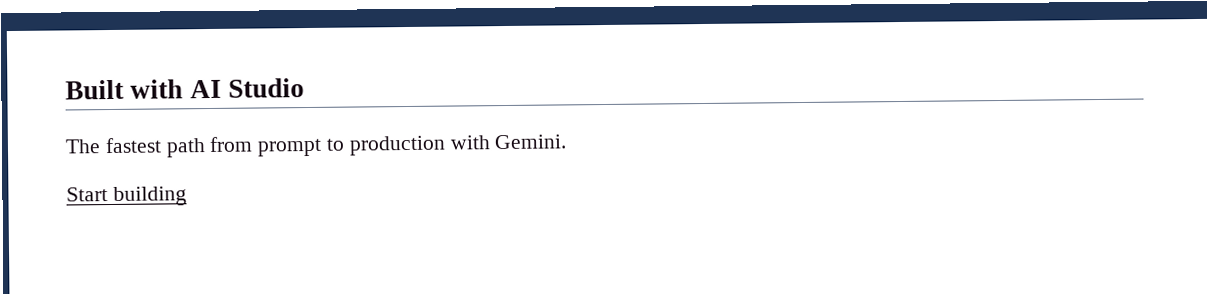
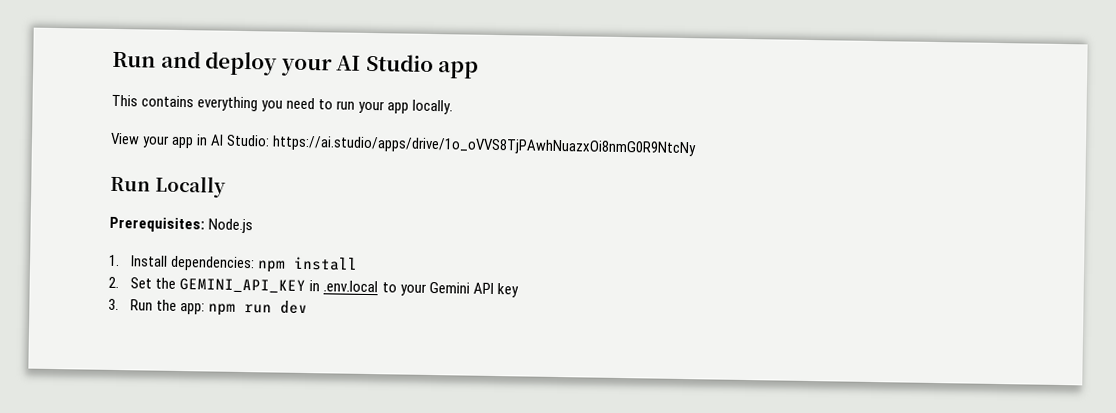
- Built with AI Studio
- The fastest path from prompt to production with Gemini.
- Start building
+ Run and deploy your AI Studio app
+ This contains everything you need to run your app locally.
+ View your app in AI Studio: https://ai.studio/apps/drive/1o_oVVS8TjPAwhNuazxOi8nmG0R9NtcNy
+ Run Locally
+ Prerequisites: Node.js
+ 1. Install dependencies: npm install
+ 2. Set the GEMINI_API_KEY in .env.local to your Gemini API key
+ 3. Run the app: npm run dev

